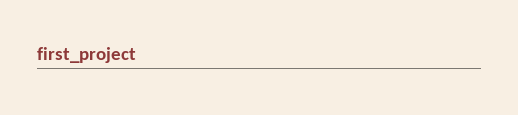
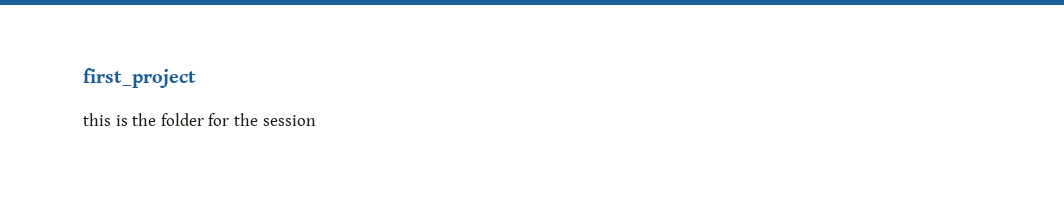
+ this is the folder for the session

